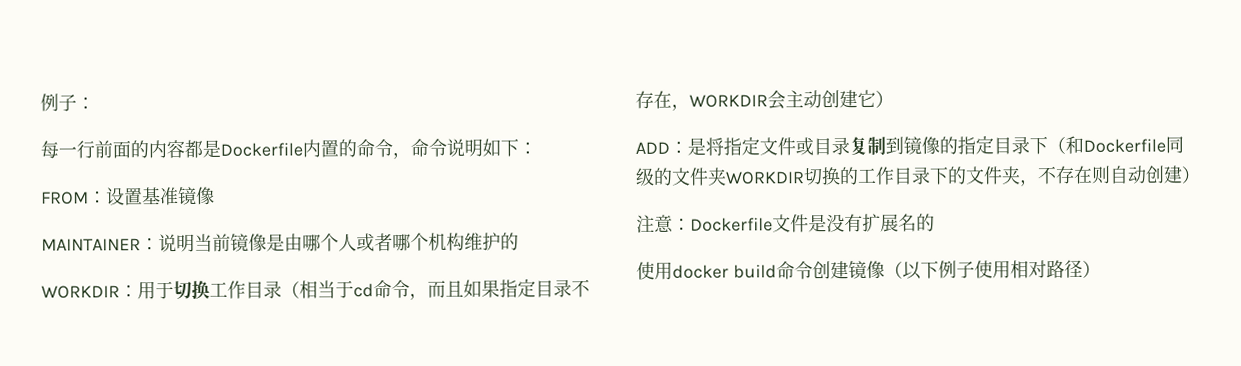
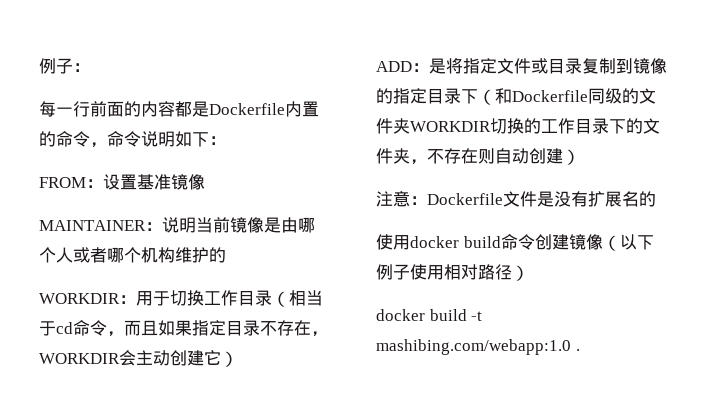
+ docker build -t mashibing.com/webapp:1.0 .

